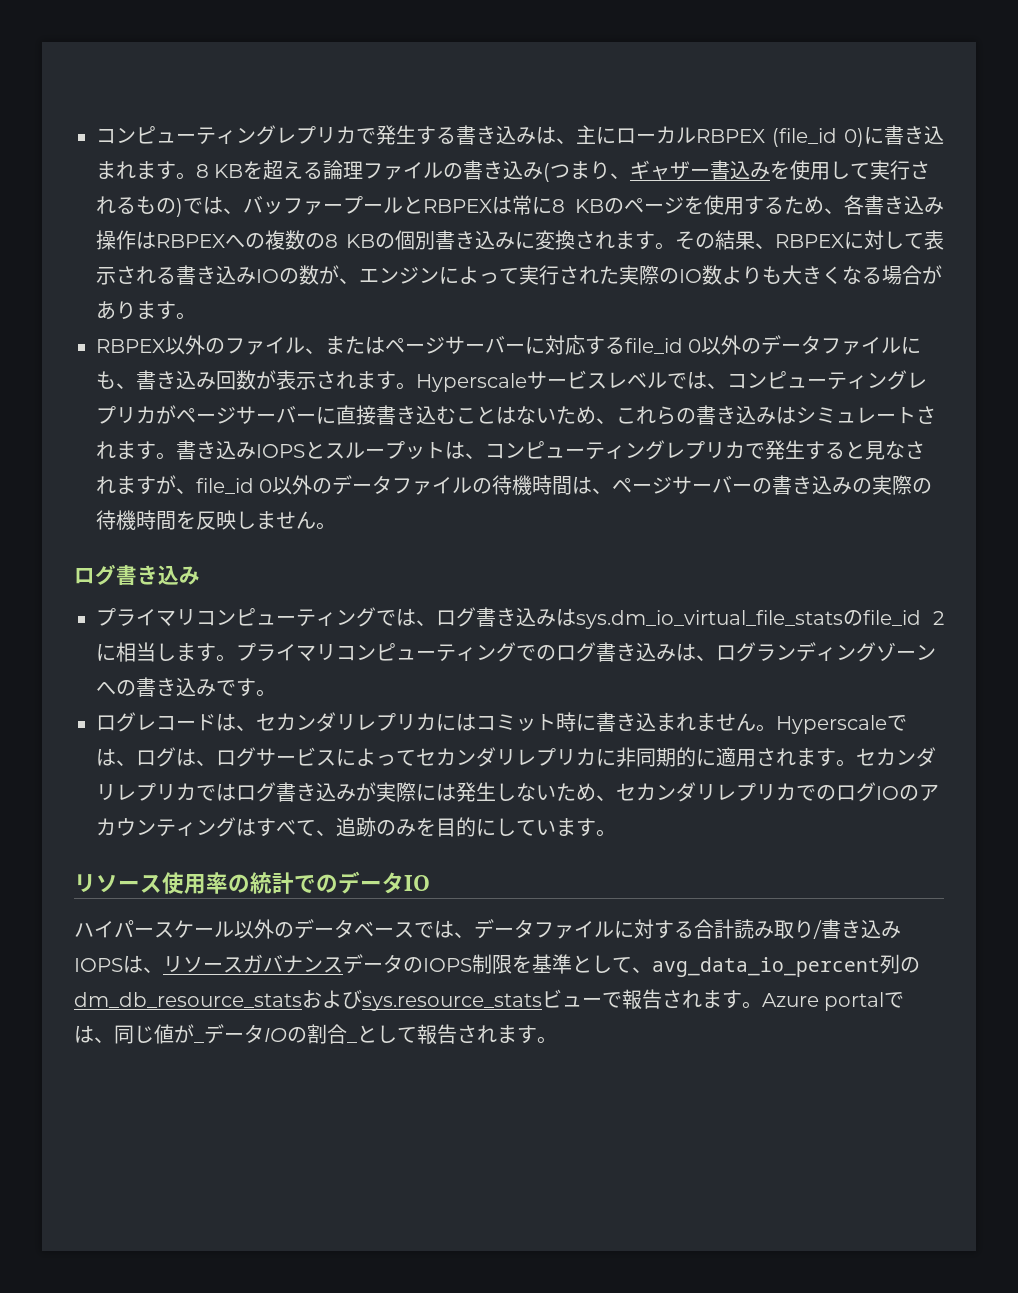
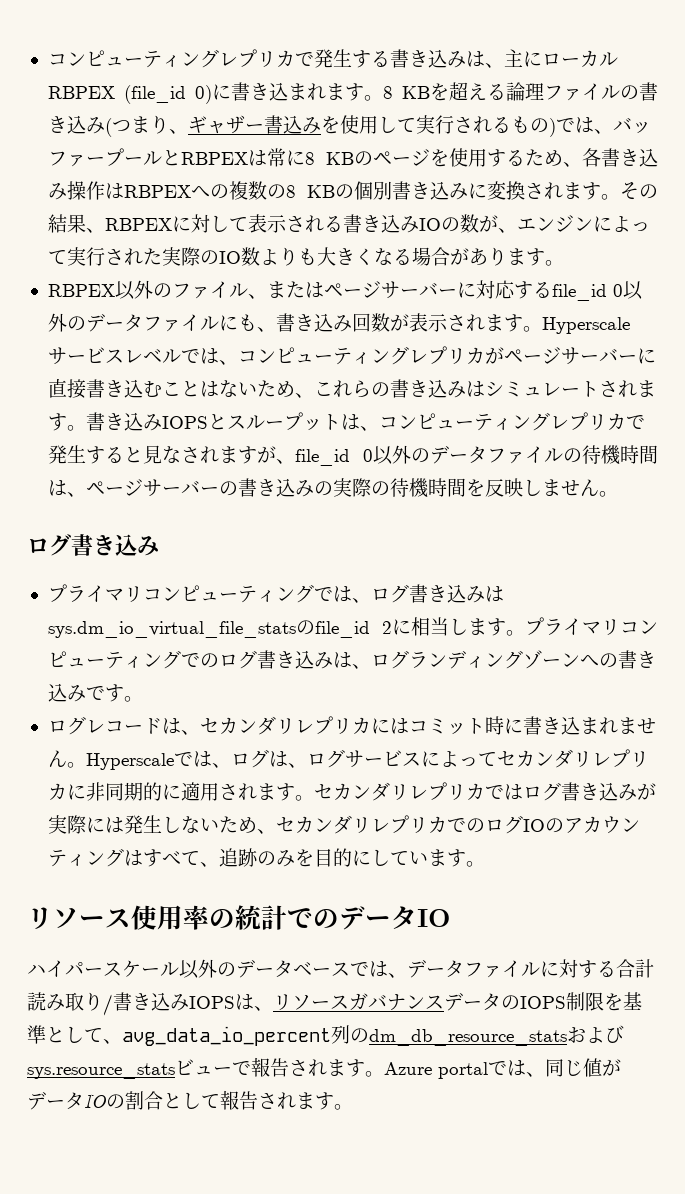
- Azure portalでは、同じ値が_データIOの割合_として報告されます。
+ Azure portalでは、同じ値がデータIOの割合として報告されます。

